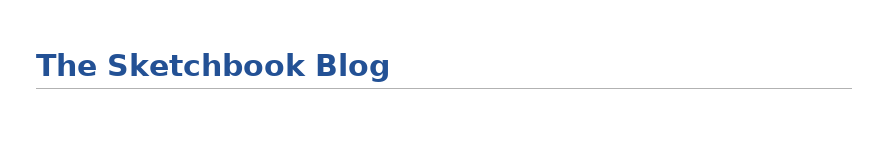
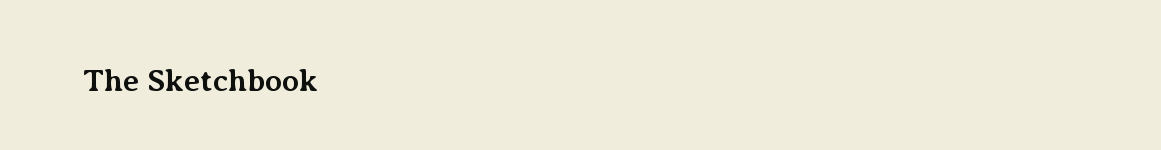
- The Sketchbook Blog
+ The Sketchbook

